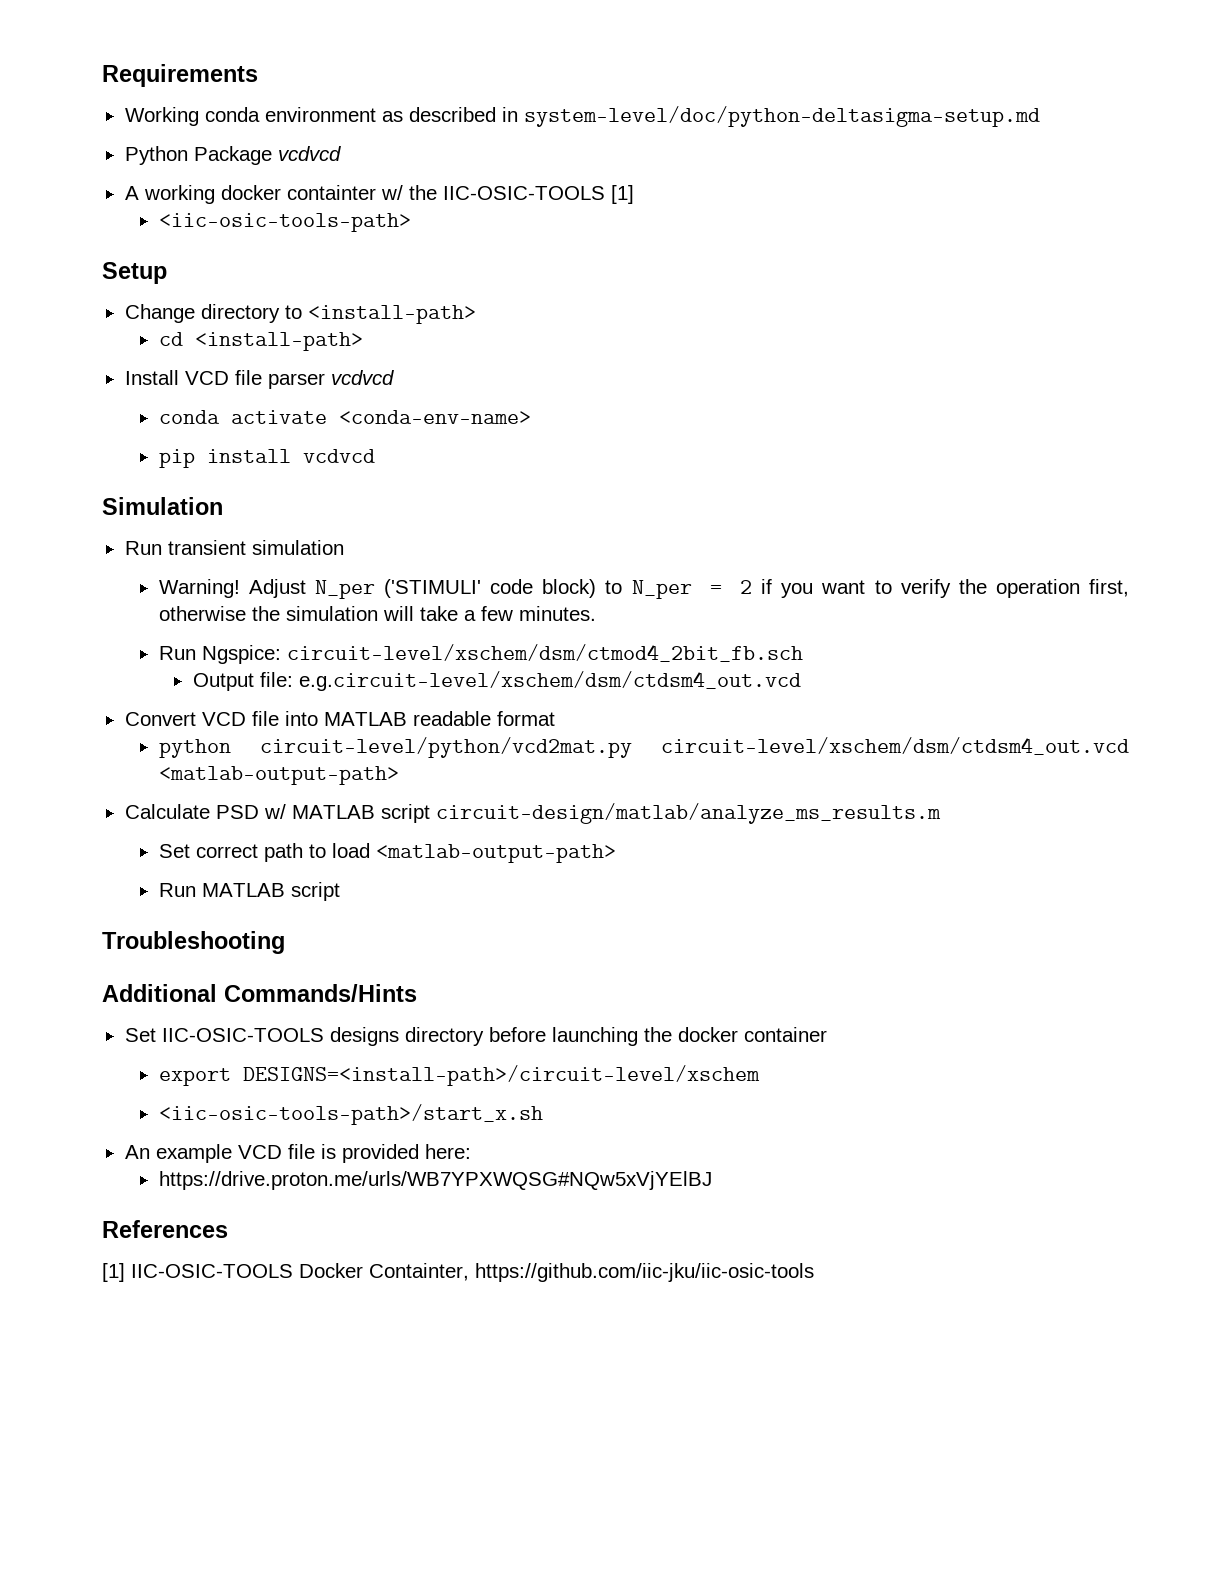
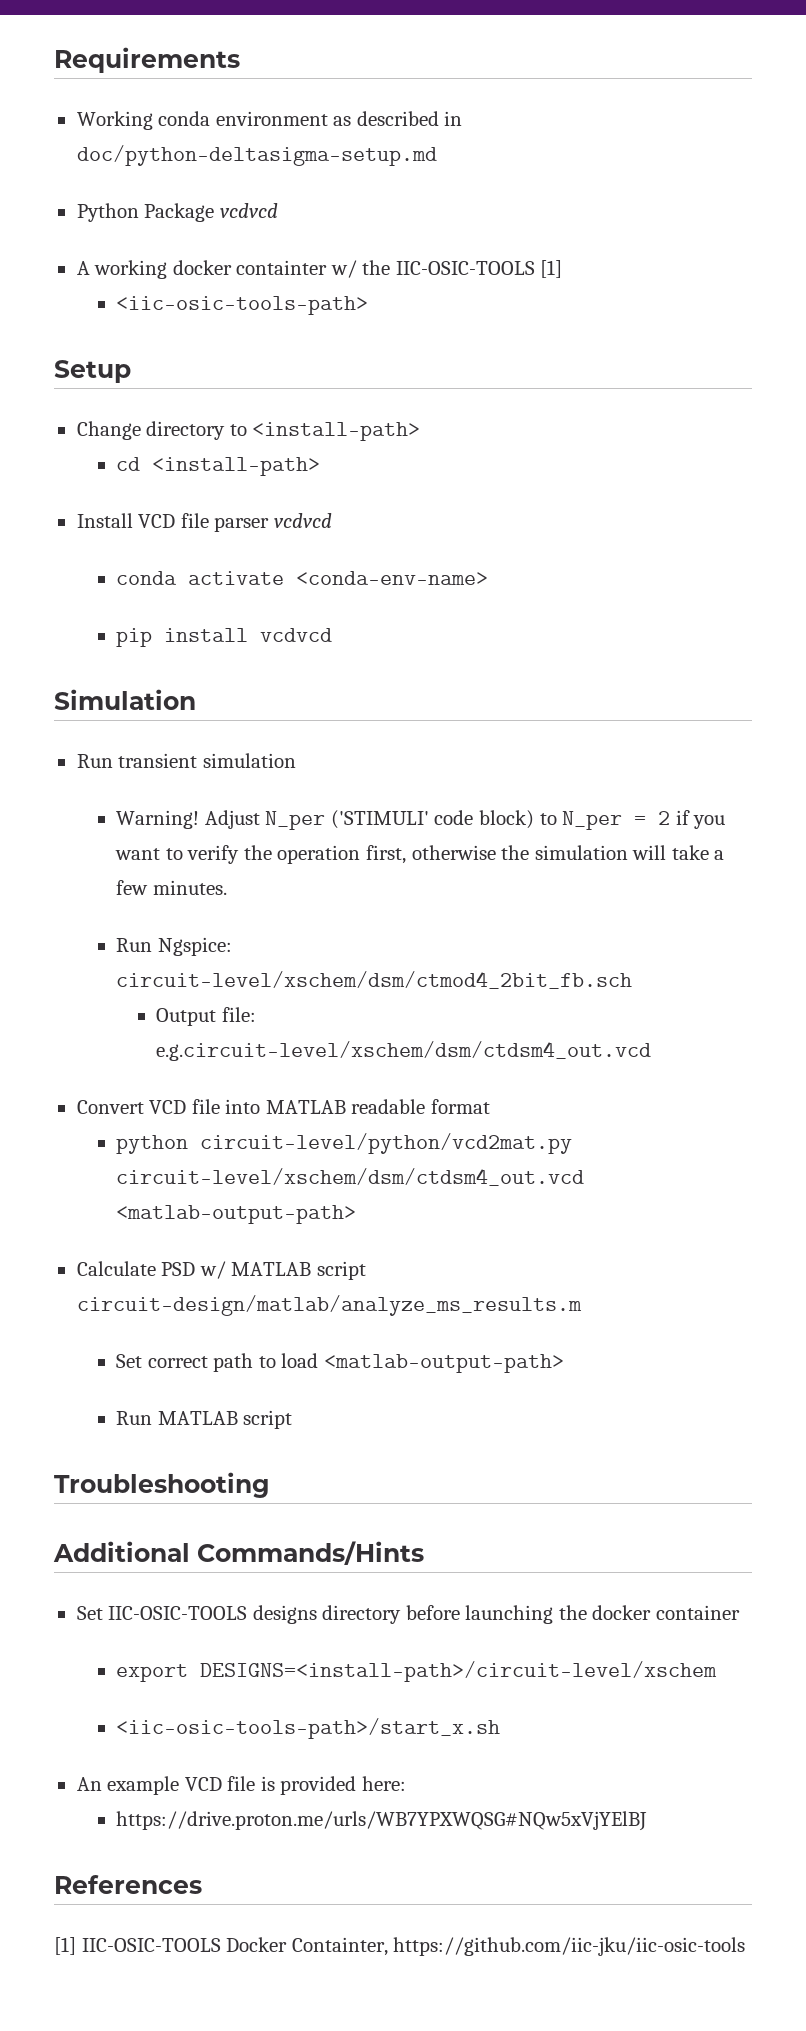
- Working conda environment as described in system-level/doc/python-deltasigma-setup.md
+ Working conda environment as described in doc/python-deltasigma-setup.md

